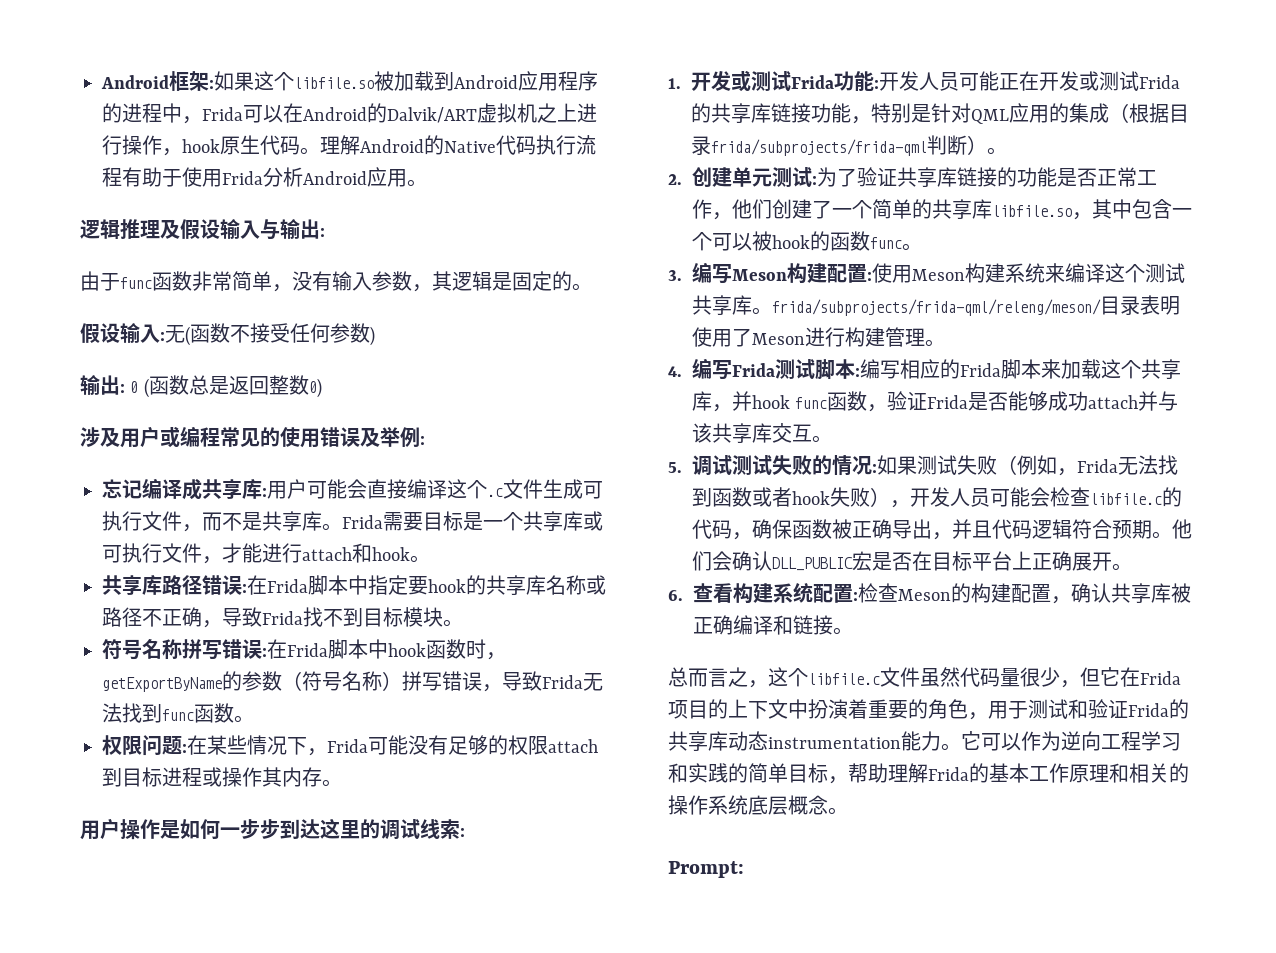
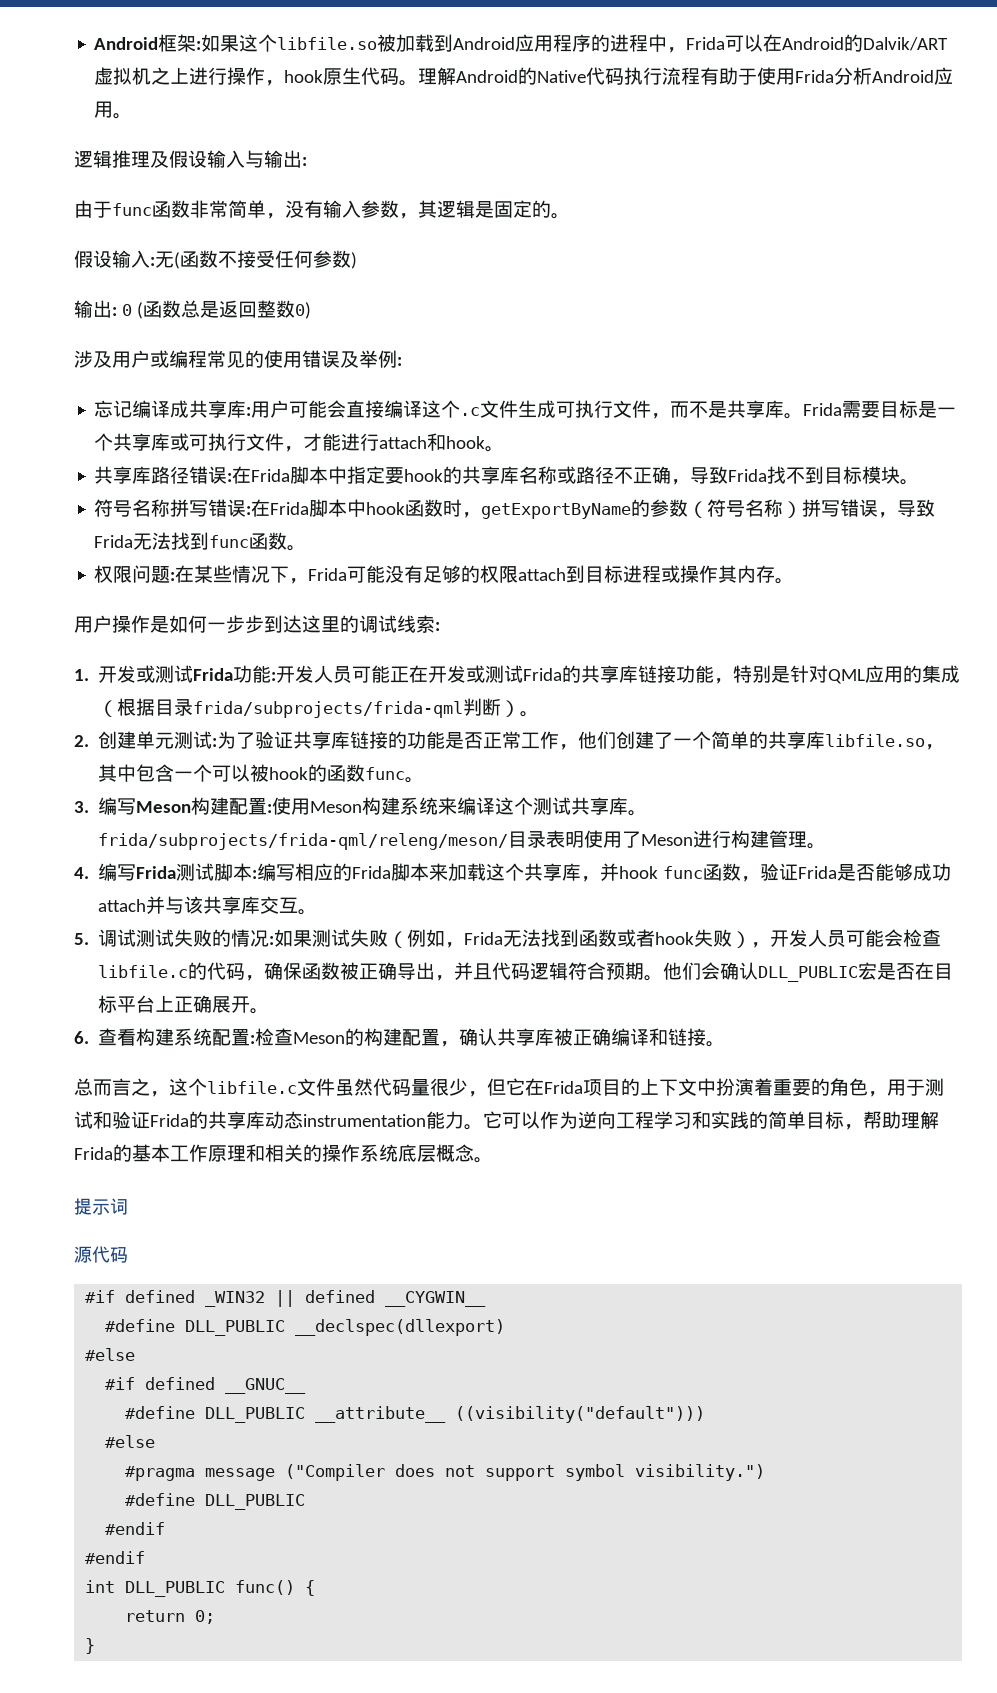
- Prompt:
+ 提示词
+ 源代码
+ #if defined _WIN32 || defined __CYGWIN__
+ #define DLL_PUBLIC __declspec(dllexport)
+ #else
+ #if defined __GNUC__
+ #define DLL_PUBLIC __attribute__ ((visibility("default")))
+ #else
+ #pragma message ("Compiler does not support symbol visibility.")
+ #define DLL_PUBLIC
+ #endif
+ #endif
+ int DLL_PUBLIC func() {
+ return 0;
+ }

